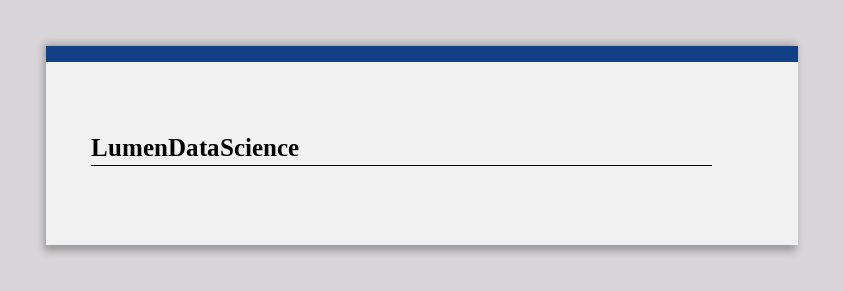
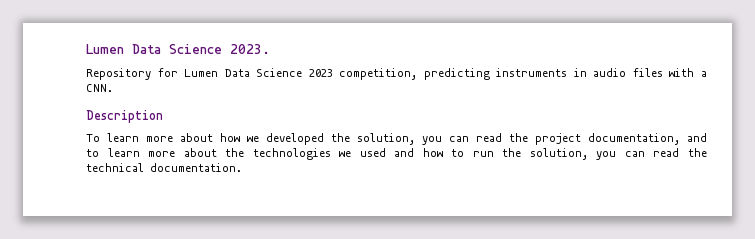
- LumenDataScience
+ Lumen Data Science 2023.
+ Repository for Lumen Data Science 2023 competition, predicting instruments in audio files with a CNN.
+ Description
+ To learn more about how we developed the solution, you can read the project documentation, and to learn more about the technologies we used and how to run the solution, you can read the technical documentation.

